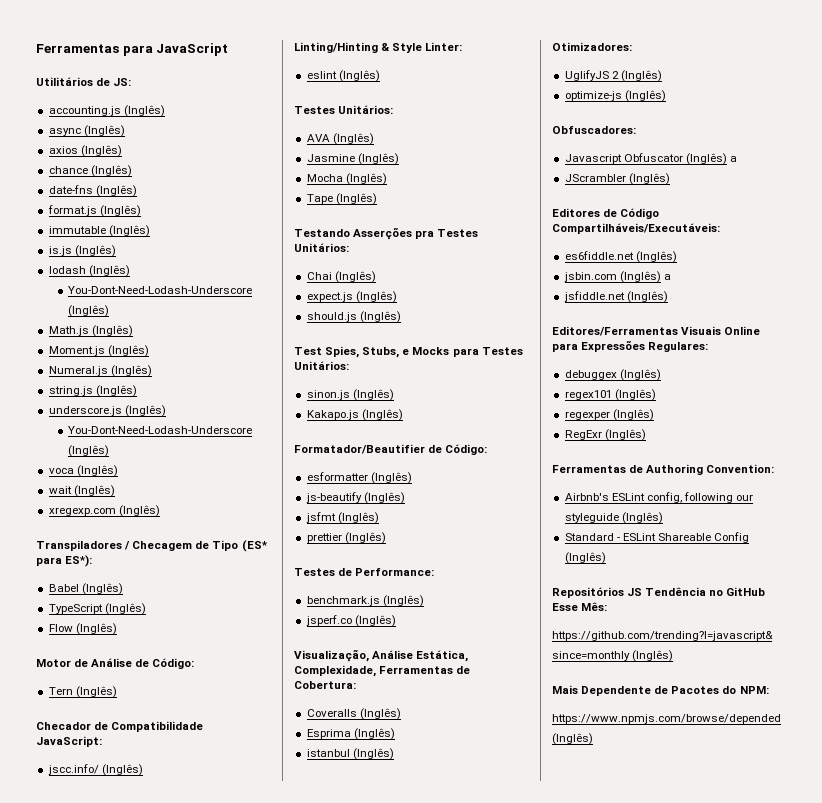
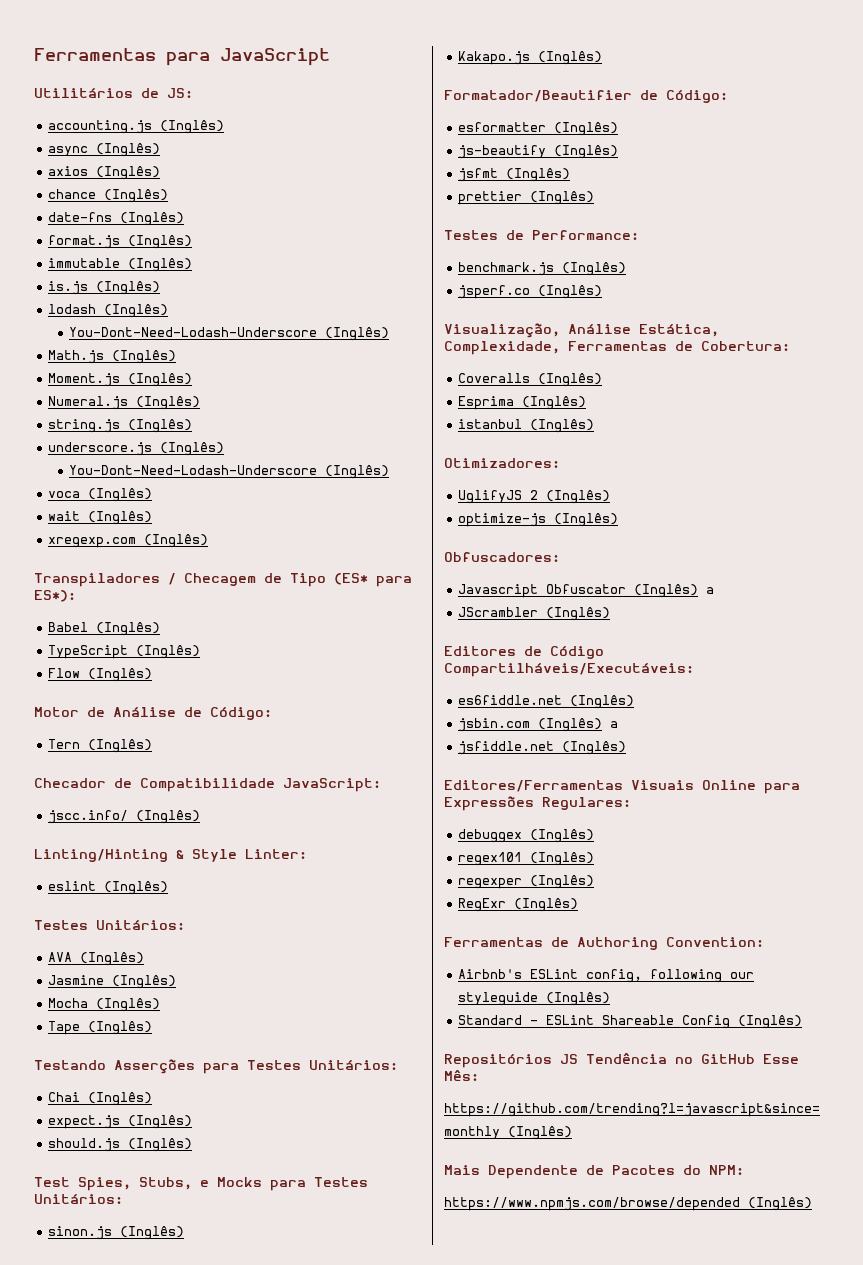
- Testando Asserções pra Testes Unitários:
+ Testando Asserções para Testes Unitários:

